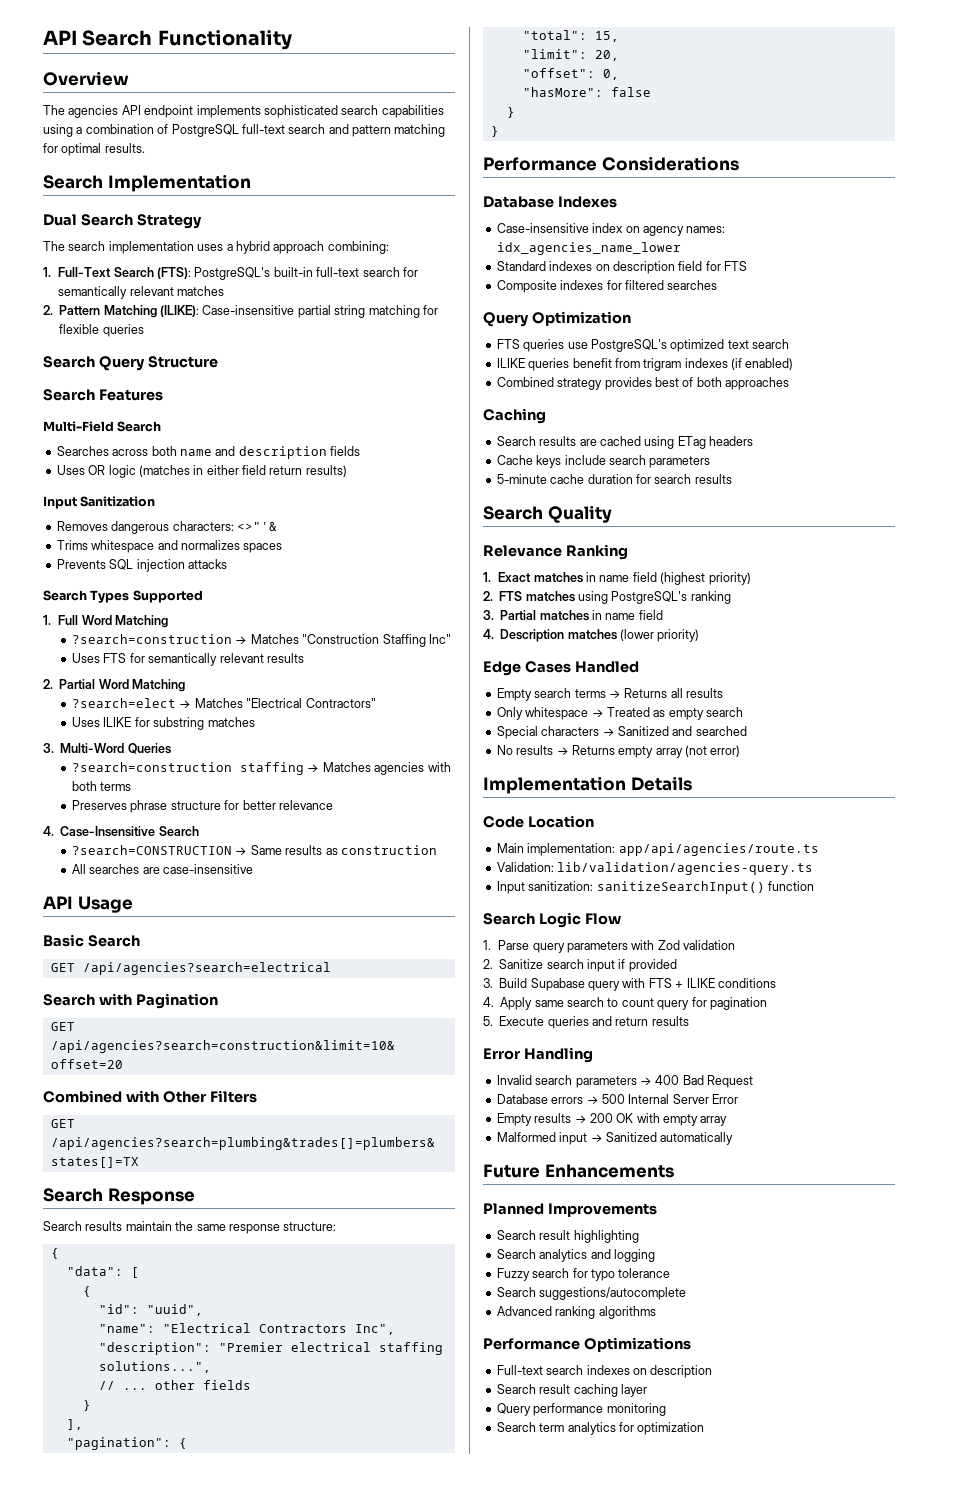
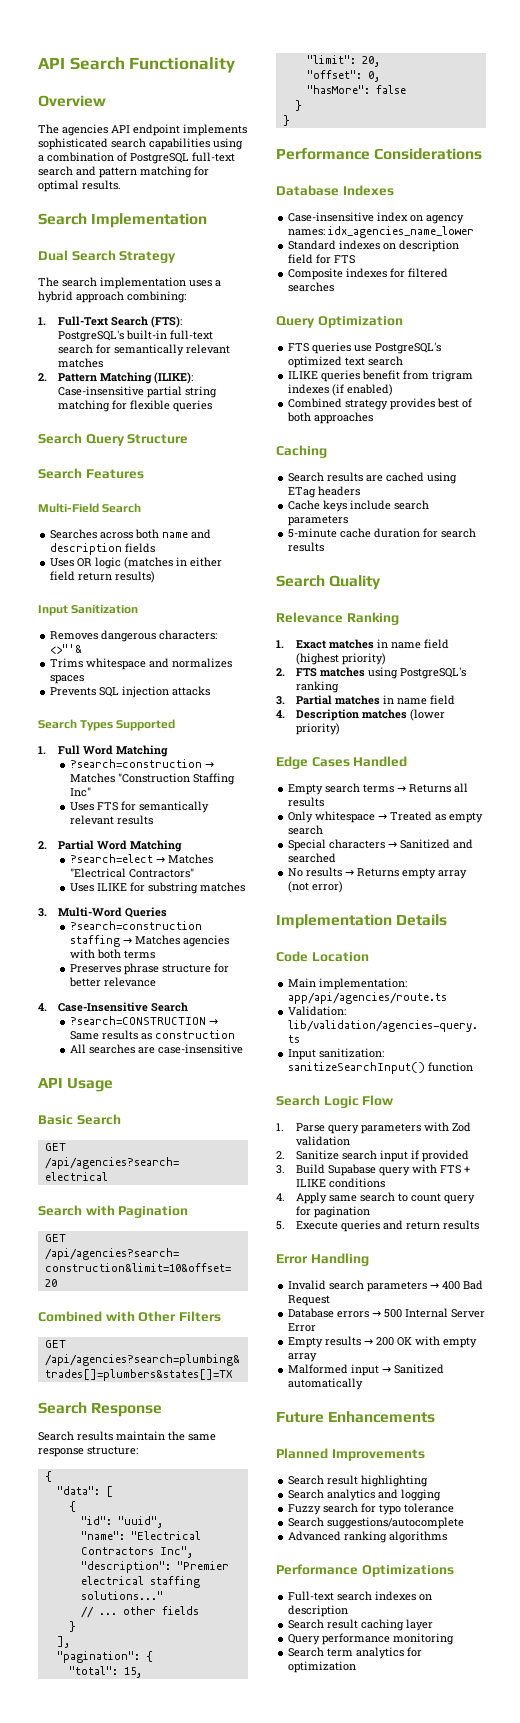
- "description": "Premier electrical staffing solutions...",
+ "description": "Premier electrical staffing solutions..."

